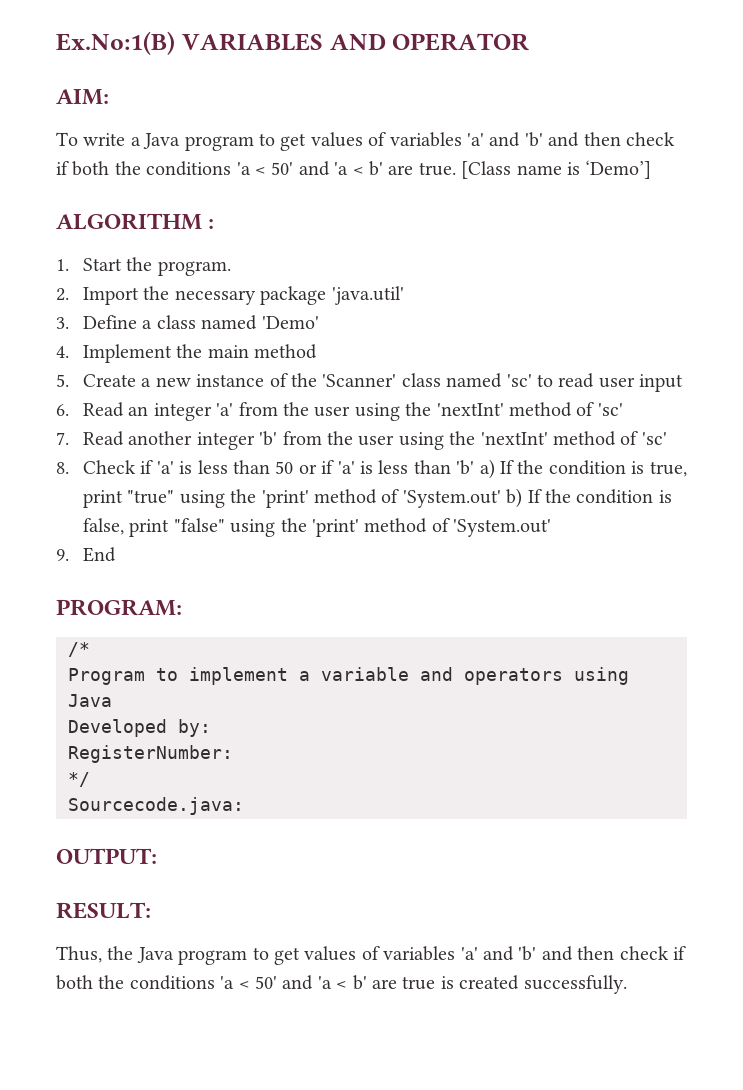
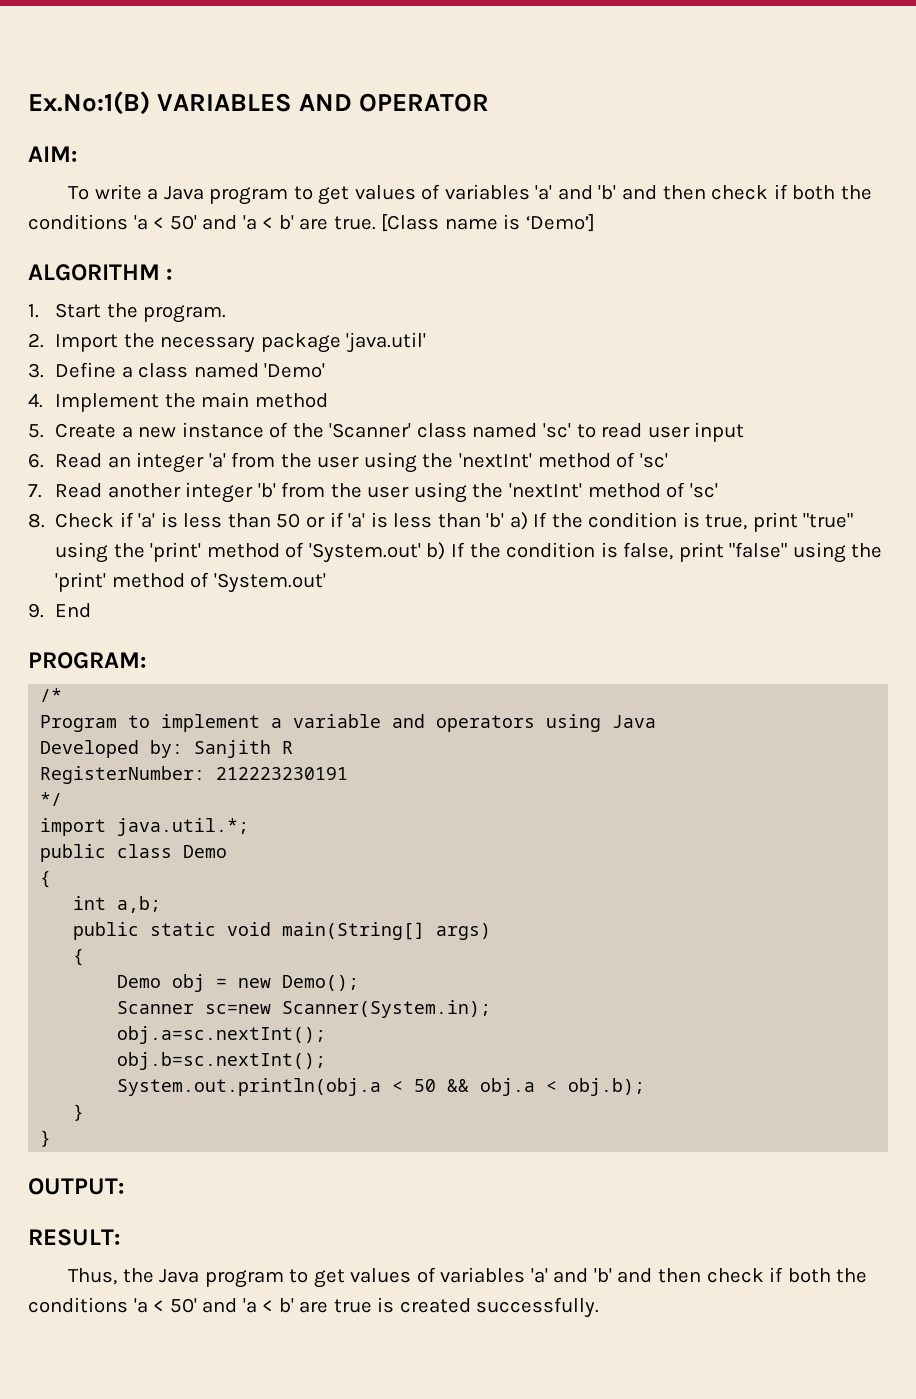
- Developed by:
+ Developed by: Sanjith R
- RegisterNumber:
+ RegisterNumber: 212223230191
- Sourcecode.java:
+ import java.util.*;
+ public class Demo
+ {
+ int a,b;
+ public static void main(String[] args)
+ {
+ Demo obj = new Demo();
+ Scanner sc=new Scanner(System.in);
+ obj.a=sc.nextInt();
+ obj.b=sc.nextInt();
+ System.out.println(obj.a < 50 && obj.a < obj.b);
+ }
+ }

